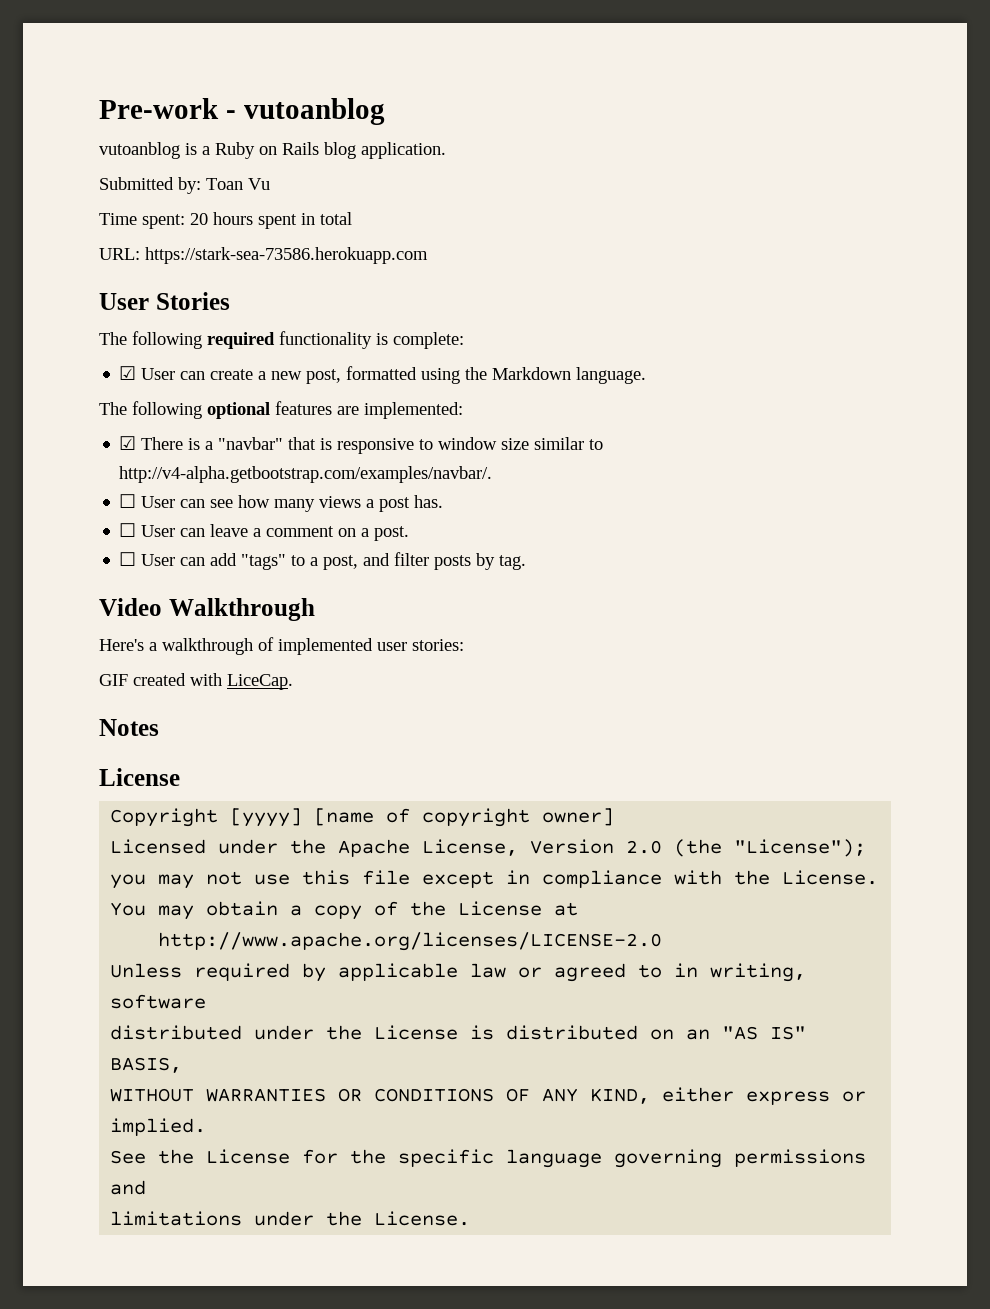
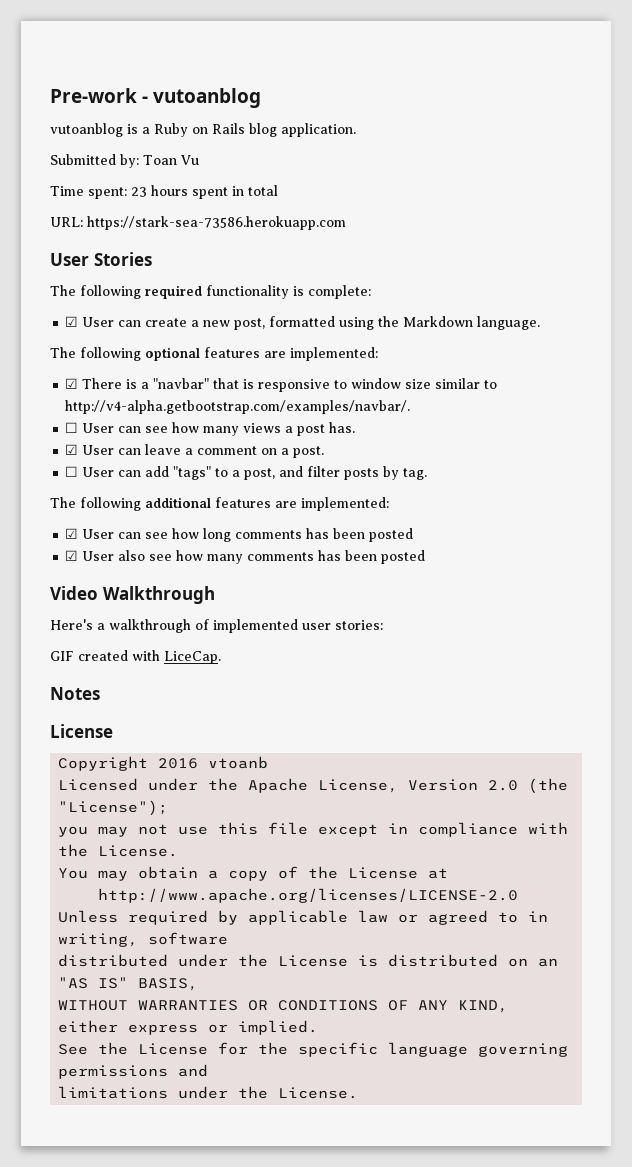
- Time spent: 20 hours spent in total
+ Time spent: 23 hours spent in total
- ☐ User can leave a comment on a post.
+ ☑ User can leave a comment on a post.
+ The following additional features are implemented:
+ ☑ User can see how long comments has been posted
+ ☑ User also see how many comments has been posted
- Copyright [yyyy] [name of copyright owner]
+ Copyright 2016 vtoanb

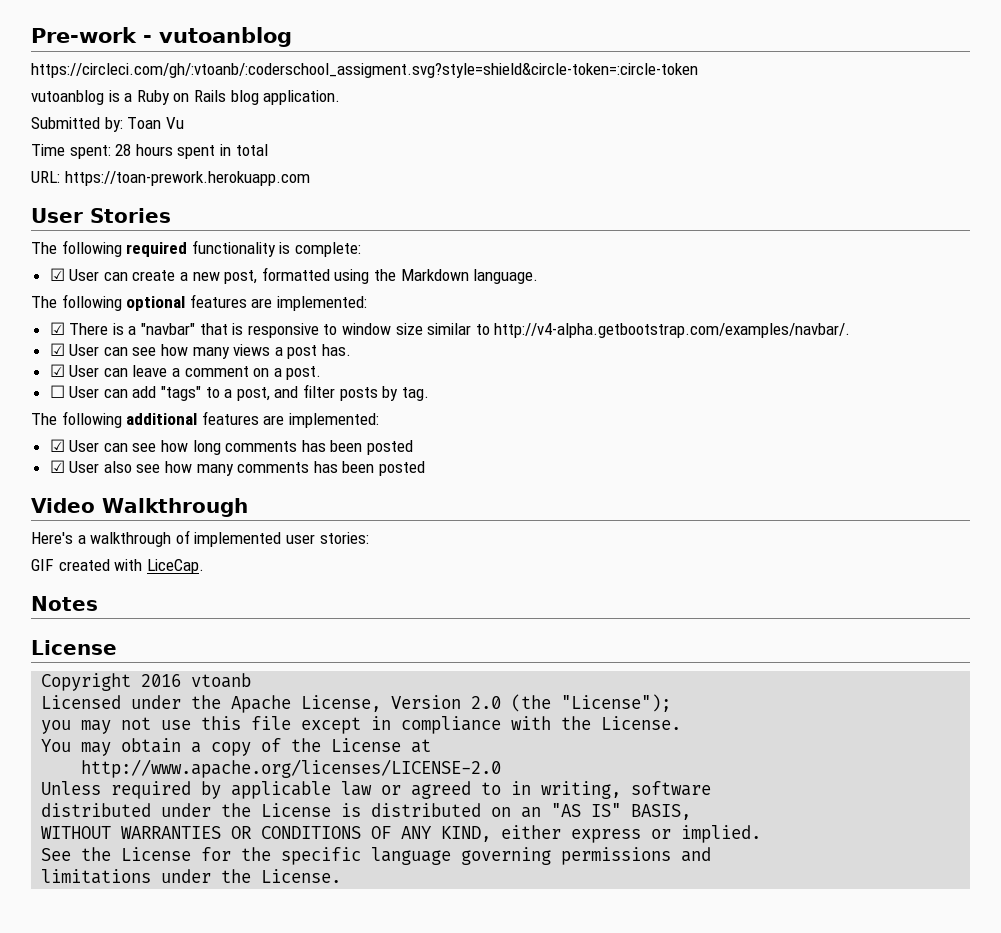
+ https://circleci.com/gh/:vtoanb/:coderschool_assigment.svg?style=shield&circle-token=:circle-token
- Time spent: 23 hours spent in total
+ Time spent: 28 hours spent in total
- URL: https://stark-sea-73586.herokuapp.com
+ URL: https://toan-prework.herokuapp.com
- ☐ User can see how many views a post has.
+ ☑ User can see how many views a post has.

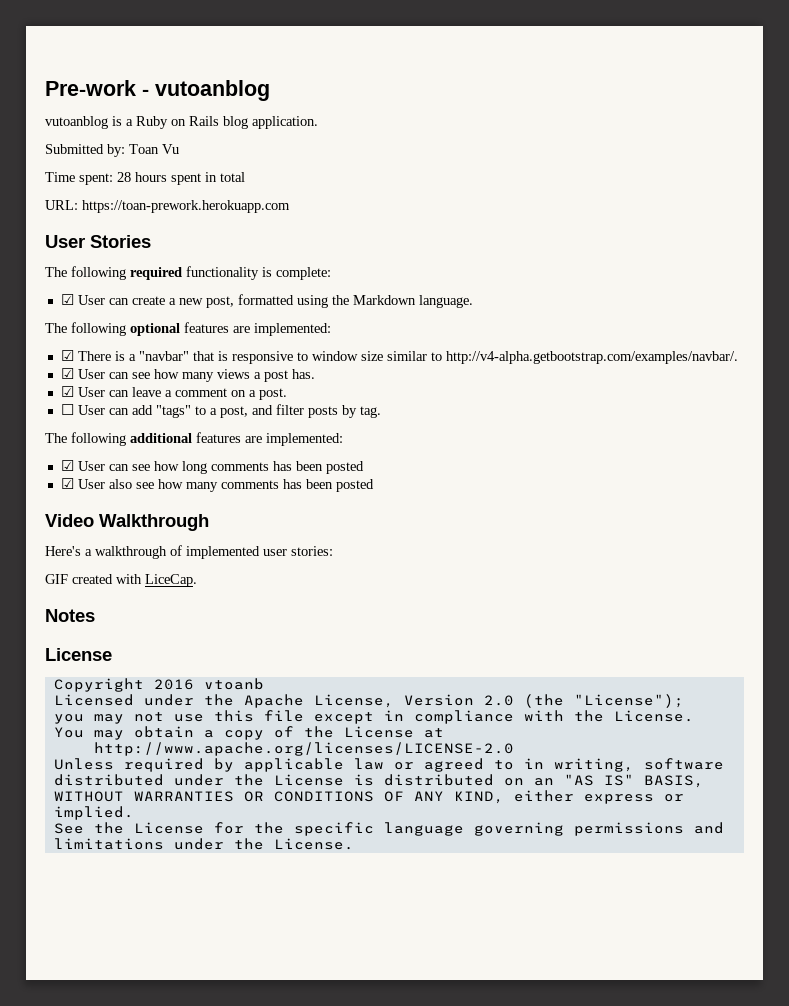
- https://circleci.com/gh/:vtoanb/:coderschool_assigment.svg?style=shield&circle-token=:circle-token

